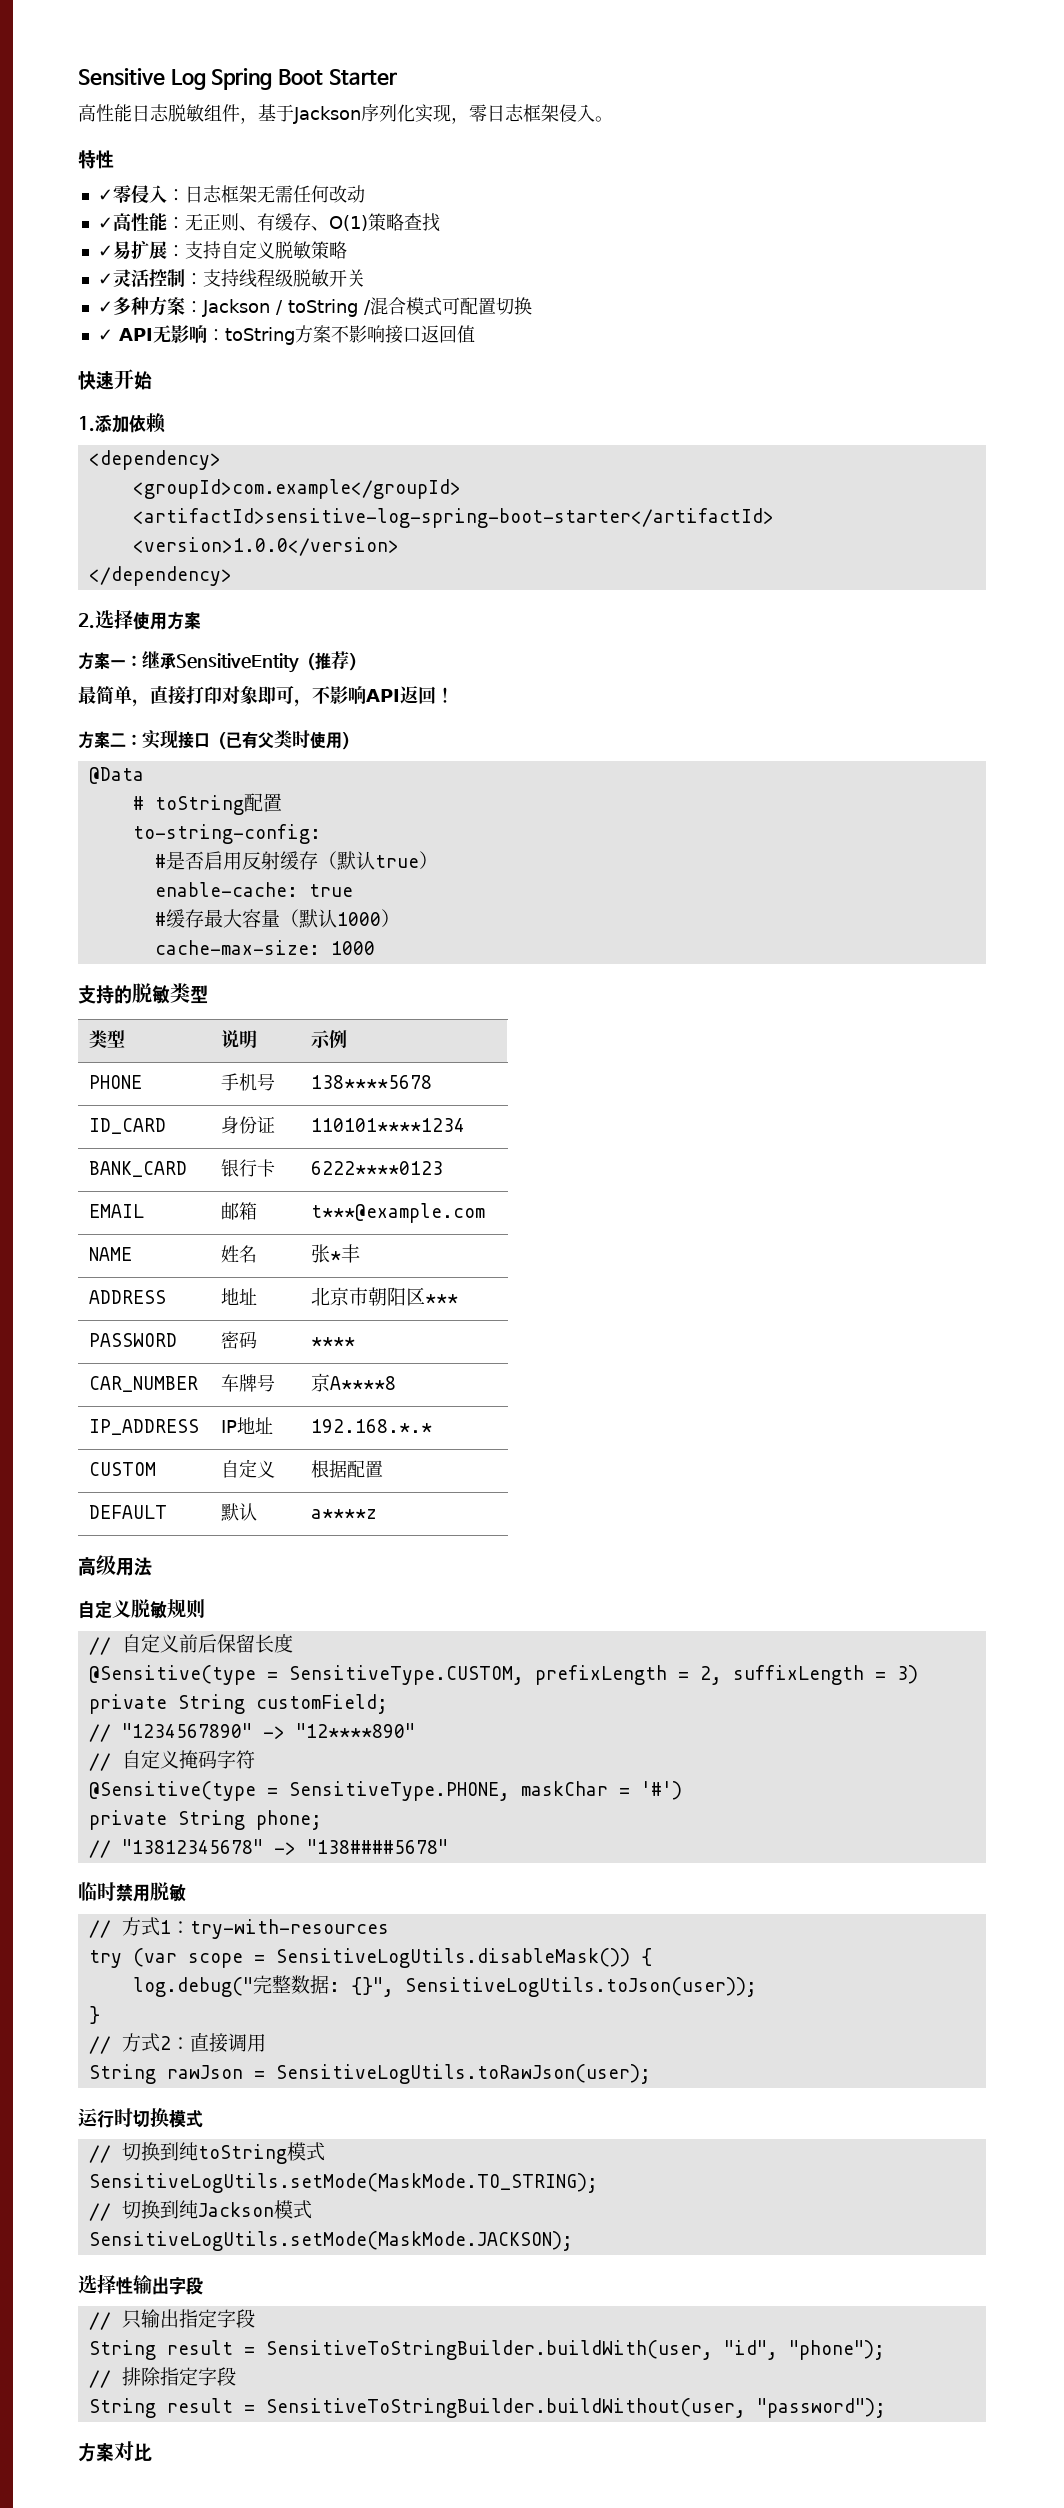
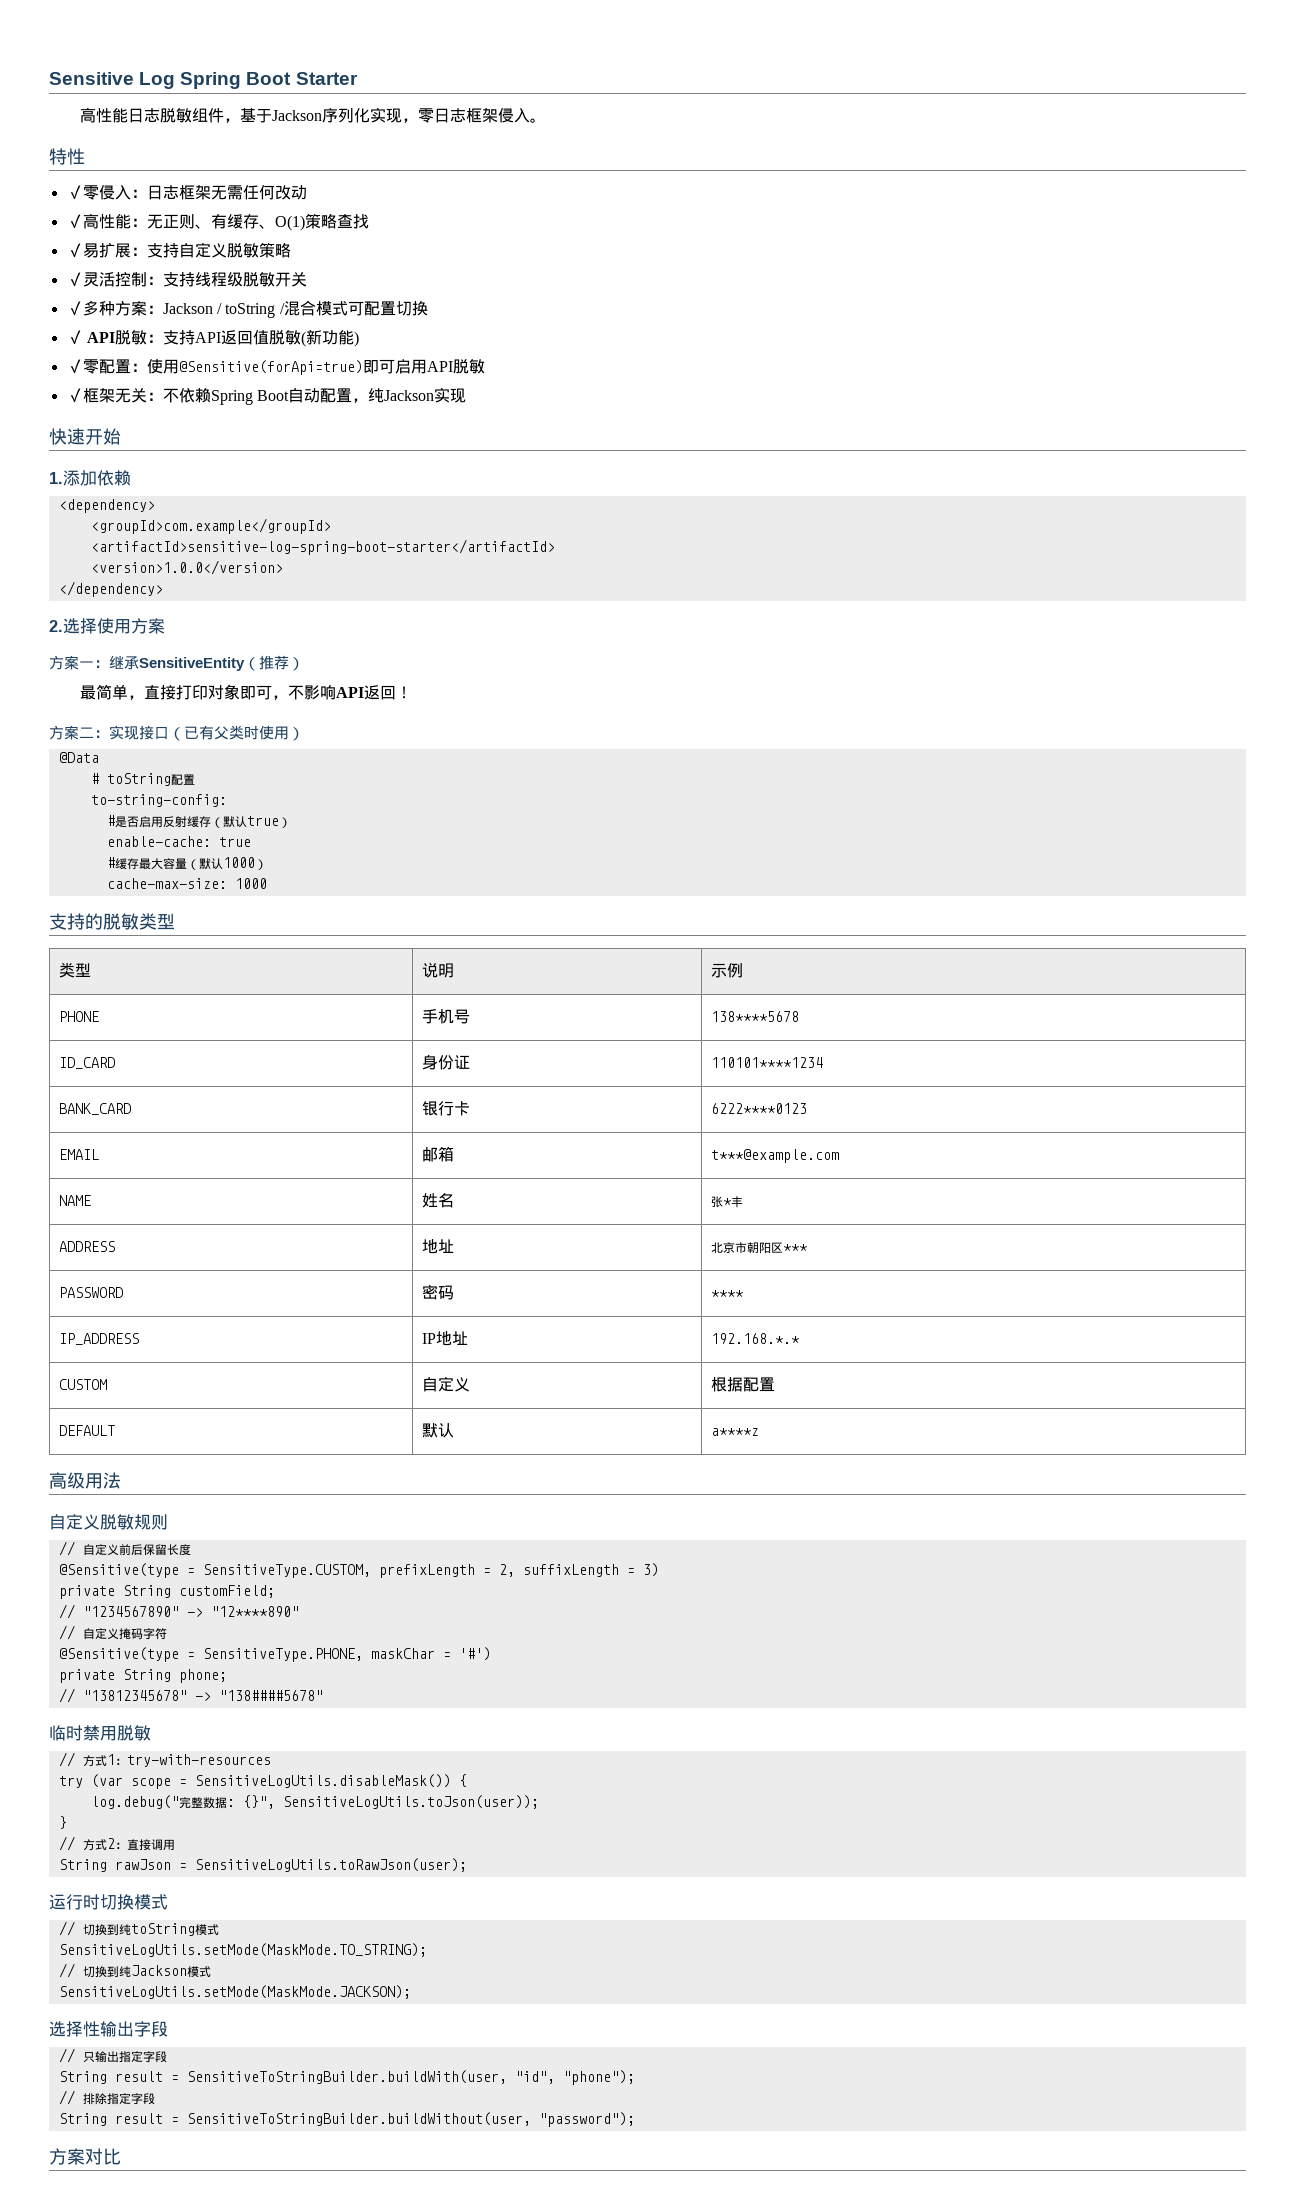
- ✓ API无影响：toString方案不影响接口返回值
+ ✓ API脱敏：支持API返回值脱敏(新功能)
+ ✓零配置：使用@Sensitive(forApi=true)即可启用API脱敏
+ ✓框架无关：不依赖Spring Boot自动配置，纯Jackson实现
- CAR_NUMBER | 车牌号 | 京A****8

